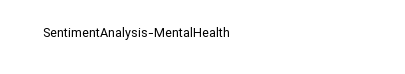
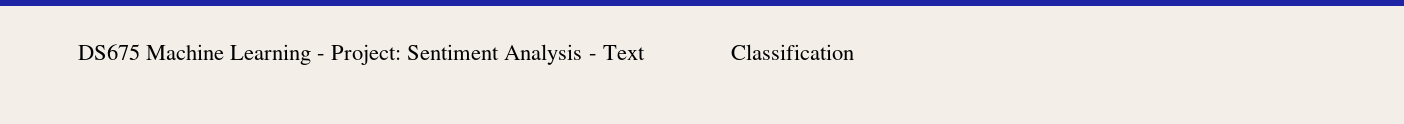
- SentimentAnalysis-MentalHealth
+ DS675 Machine Learning - Project: Sentiment Analysis - Text Classification

